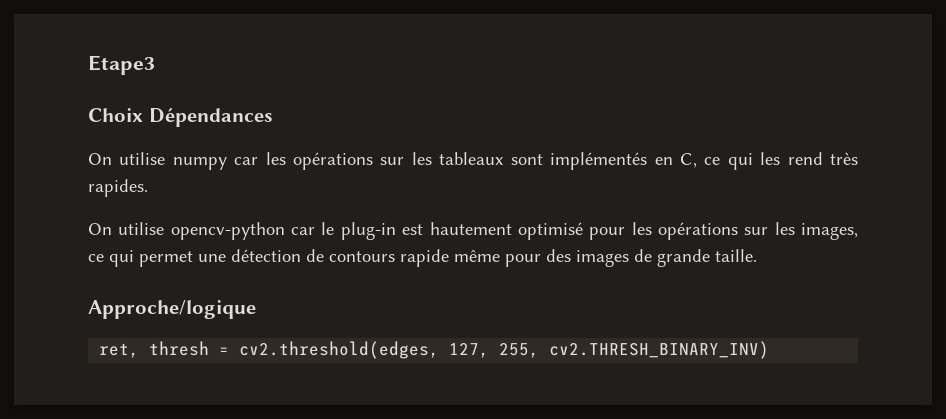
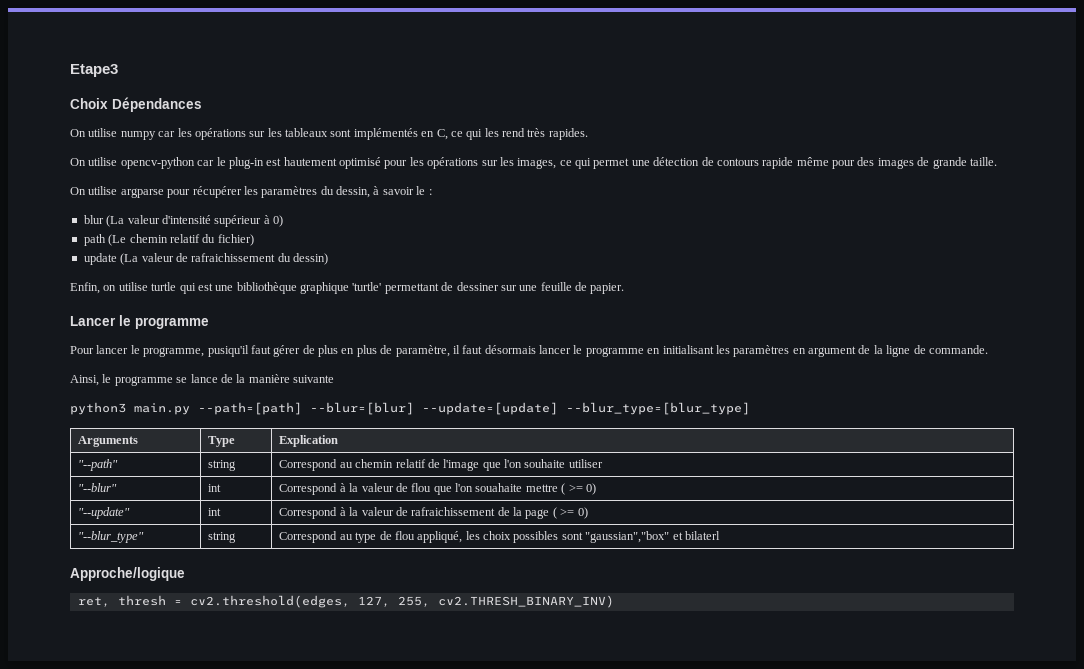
+ On utilise argparse pour récupérer les paramètres du dessin, à savoir le :
+ blur (La valeur d'intensité supérieur à 0)
+ path (Le chemin relatif du fichier)
+ update (La valeur de rafraichissement du dessin)
+ Enfin, on utilise turtle qui est une bibliothèque graphique 'turtle' permettant de dessiner sur une feuille de papier.
+ Lancer le programme
+ Pour lancer le programme, pusiqu'il faut gérer de plus en plus de paramètre, il faut désormais lancer le programme en initialisant les paramètres en argument de la ligne de commande.
+ Ainsi, le programme se lance de la manière suivante
+ python3 main.py --path=[path] --blur=[blur] --update=[update] --blur_type=[blur_type]
+ Arguments | Type | Explication
+ "--path" | string | Correspond au chemin relatif de l'image que l'on souhaite utiliser
+ "--blur" | int | Correspond à la valeur de flou que l'on souahaite mettre ( >= 0)
+ "--update" | int | Correspond à la valeur de rafraichissement de la page ( >= 0)
+ "--blur_type" | string | Correspond au type de flou appliqué, les choix possibles sont "gaussian","box" et bilaterl

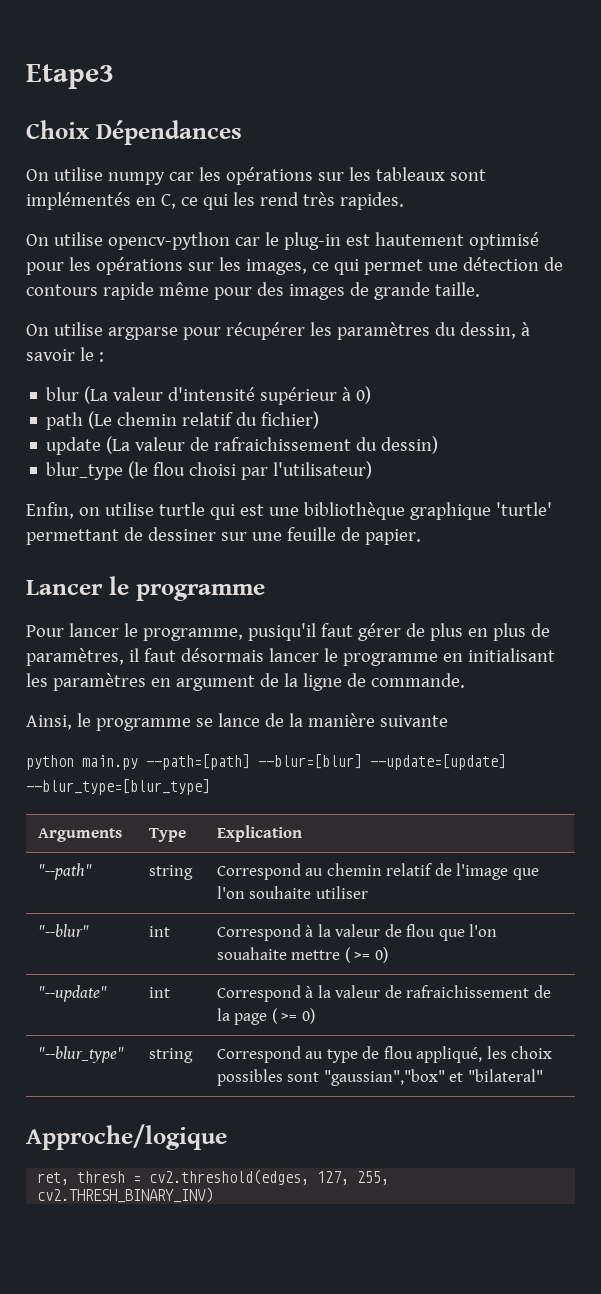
+ blur_type (le flou choisi par l'utilisateur)
- Pour lancer le programme, pusiqu'il faut gérer de plus en plus de paramètre, il faut désormais lancer le programme en initialisant les paramètres en argument de la ligne de commande.
+ Pour lancer le programme, pusiqu'il faut gérer de plus en plus de paramètres, il faut désormais lancer le programme en initialisant les paramètres en argument de la ligne de commande.
- python3 main.py --path=[path] --blur=[blur] --update=[update] --blur_type=[blur_type]
+ python main.py --path=[path] --blur=[blur] --update=[update] --blur_type=[blur_type]
- "--blur_type" | string | Correspond au type de flou appliqué, les choix possibles sont "gaussian","box" et bilaterl
+ "--blur_type" | string | Correspond au type de flou appliqué, les choix possibles sont "gaussian","box" et "bilateral"

